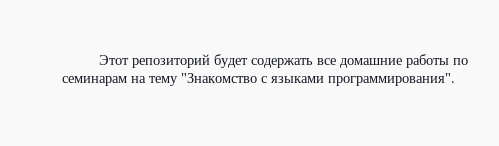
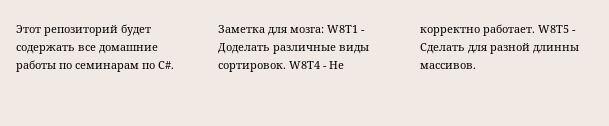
- Этот репозиторий будет содержать все домашние работы по семинарам на тему "Знакомство с языками программирования".
+ Этот репозиторий будет содержать все домашние работы по семинарам по С#. Заметка для мозга: W8T1 - Доделать различные виды сортировок. W8T4 - Не корректно работает. W8T5 - Сделать для разной длинны массивов.

